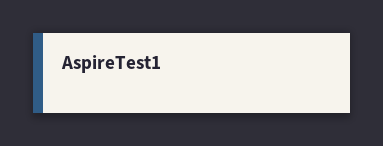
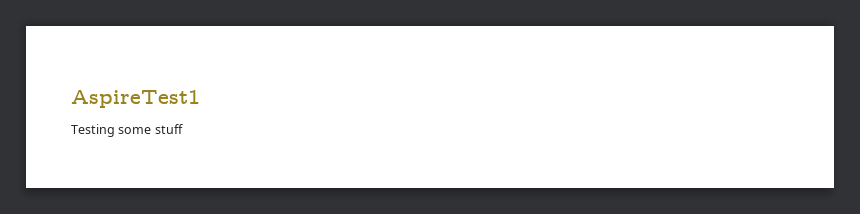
+ Testing some stuff

